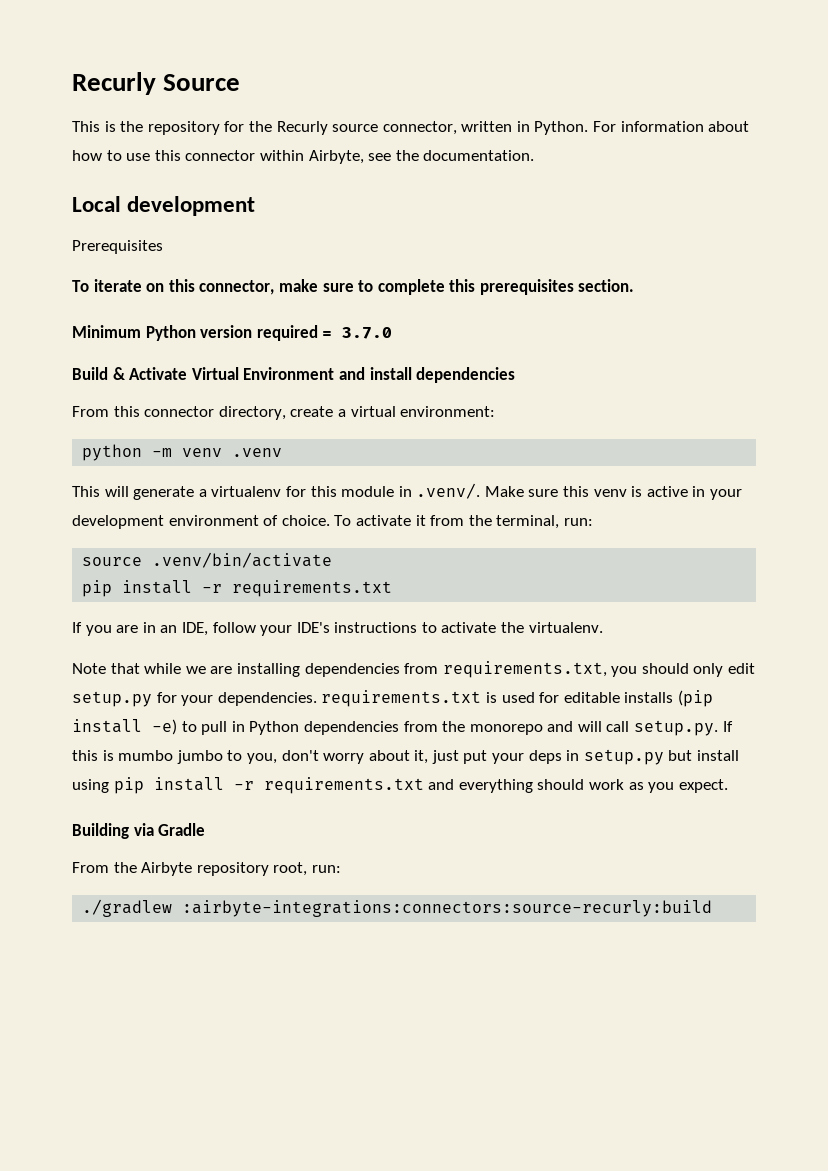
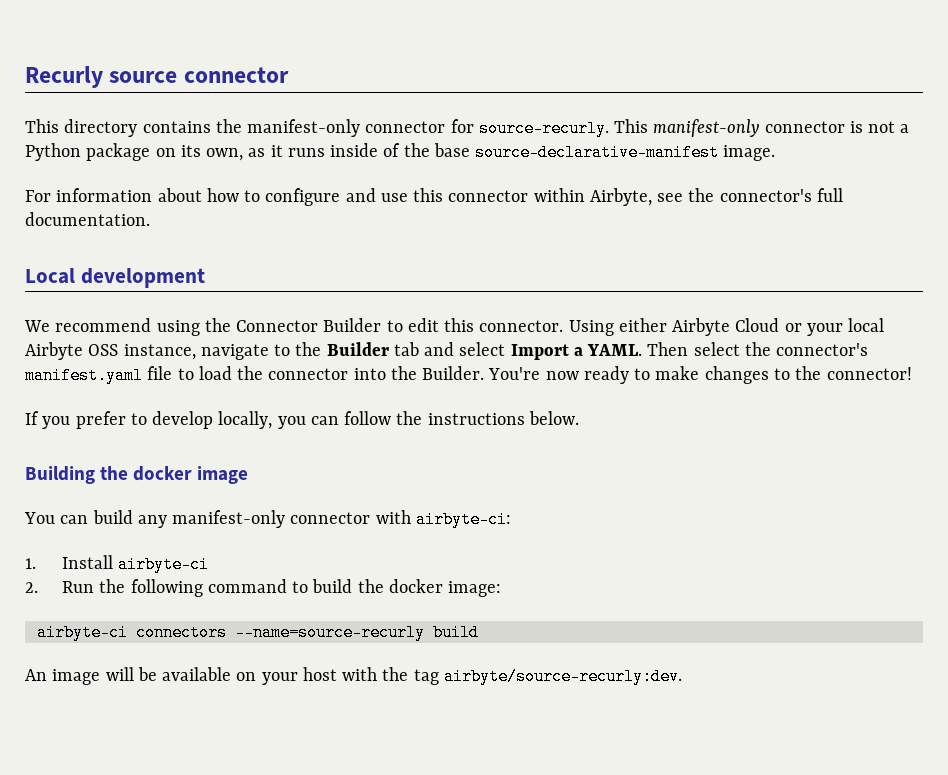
- Recurly Source
- This is the repository for the Recurly source connector, written in Python. For information about how to use this connector within Airbyte, see the documentation.
+ Recurly source connector
+ This directory contains the manifest-only connector for source-recurly. This manifest-only connector is not a Python package on its own, as it runs inside of the base source-declarative-manifest image.
+ For information about how to configure and use this connector within Airbyte, see the connector's full documentation.
- Prerequisites
- To iterate on this connector, make sure to complete this prerequisites section.
- Minimum Python version required = 3.7.0
- Build & Activate Virtual Environment and install dependencies
- From this connector directory, create a virtual environment:
- python -m venv .venv
- This will generate a virtualenv for this module in .venv/. Make sure this venv is active in your development environment of choice. To activate it from the terminal, run:
- source .venv/bin/activate
- pip install -r requirements.txt
- If you are in an IDE, follow your IDE's instructions to activate the virtualenv.
- Note that while we are installing dependencies from requirements.txt, you should only edit setup.py for your dependencies. requirements.txt is used for editable installs (pip install -e) to pull in Python dependencies from the monorepo and will call setup.py. If this is mumbo jumbo to you, don't worry about it, just put your deps in setup.py but install using pip install -r requirements.txt and everything should work as you expect.
- Building via Gradle
- From the Airbyte repository root, run:
- ./gradlew :airbyte-integrations:connectors:source-recurly:build
+ We recommend using the Connector Builder to edit this connector. Using either Airbyte Cloud or your local Airbyte OSS instance, navigate to the Builder tab and select Import a YAML. Then select the connector's manifest.yaml file to load the connector into the Builder. You're now ready to make changes to the connector!
+ If you prefer to develop locally, you can follow the instructions below.
+ Building the docker image
+ You can build any manifest-only connector with airbyte-ci:
+ 1. Install airbyte-ci
+ 2. Run the following command to build the docker image:
+ airbyte-ci connectors --name=source-recurly build
+ An image will be available on your host with the tag airbyte/source-recurly:dev.

